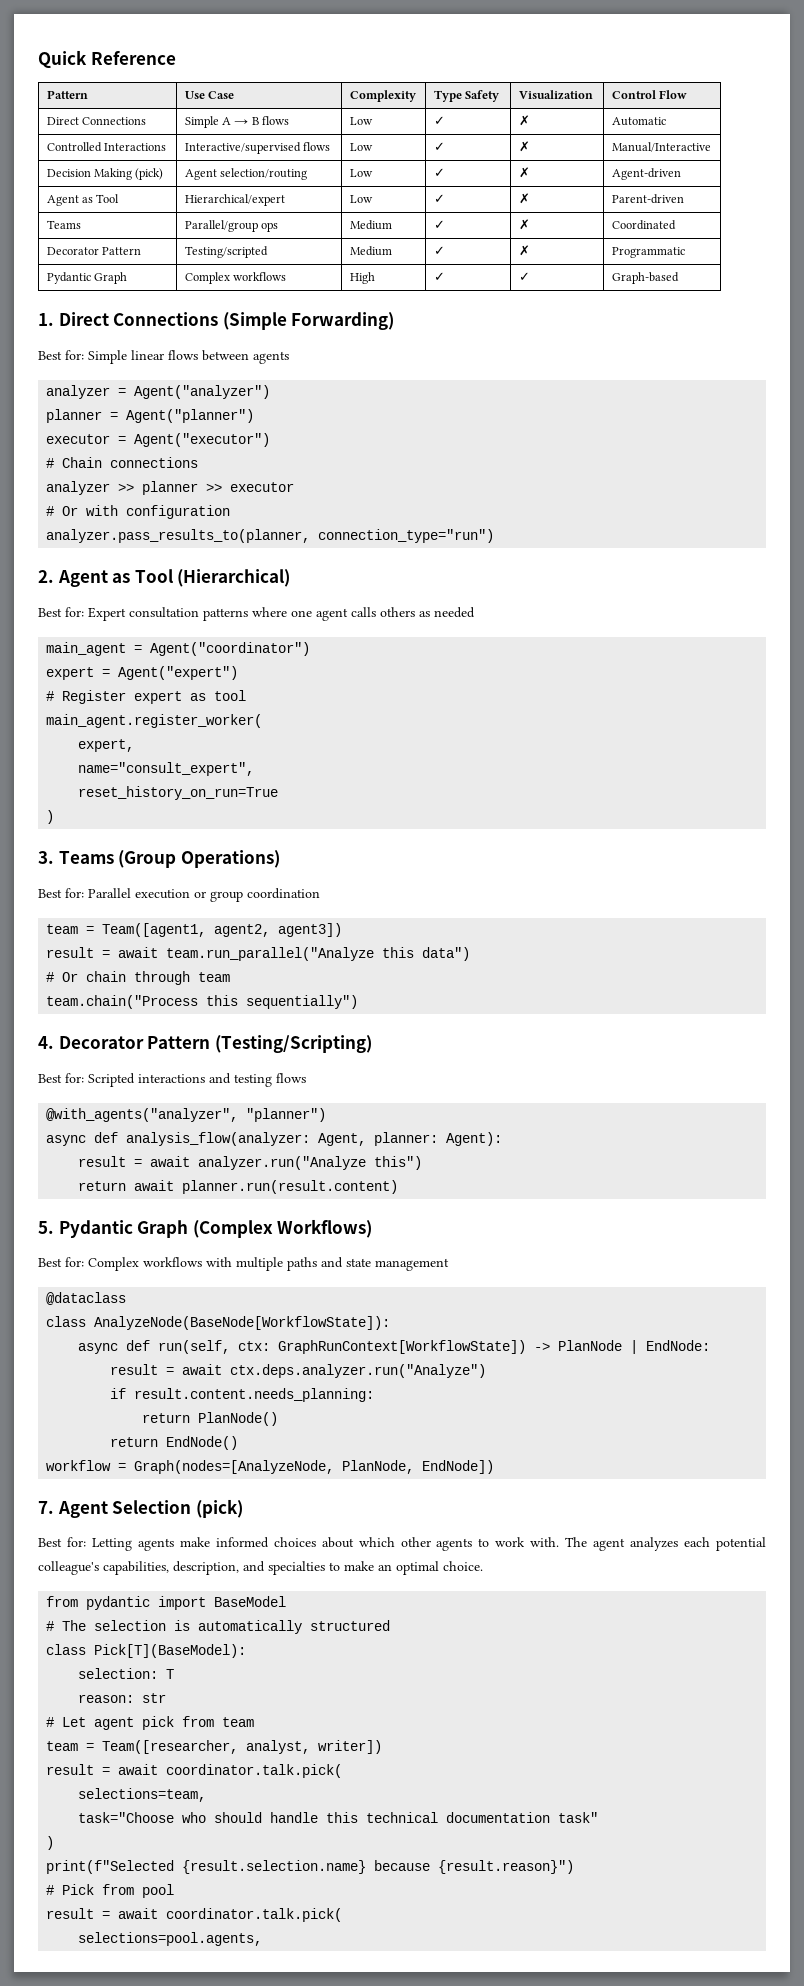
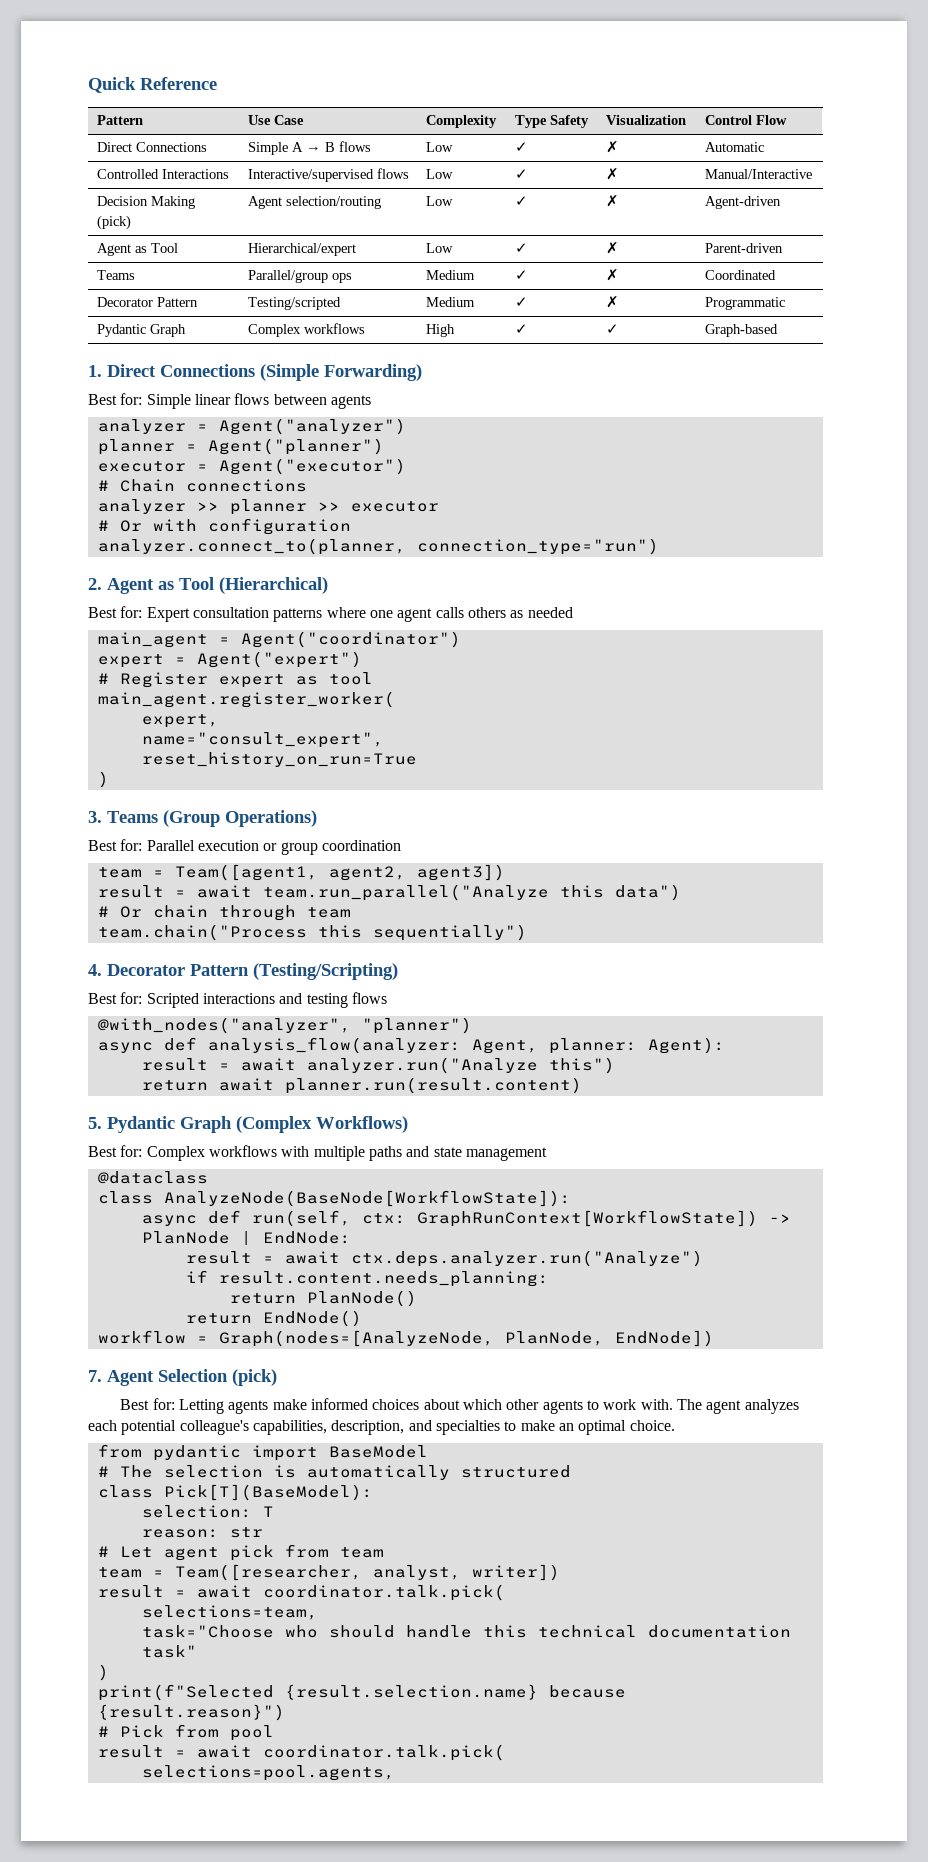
- analyzer.pass_results_to(planner, connection_type="run")
+ analyzer.connect_to(planner, connection_type="run")
- @with_agents("analyzer", "planner")
+ @with_nodes("analyzer", "planner")

